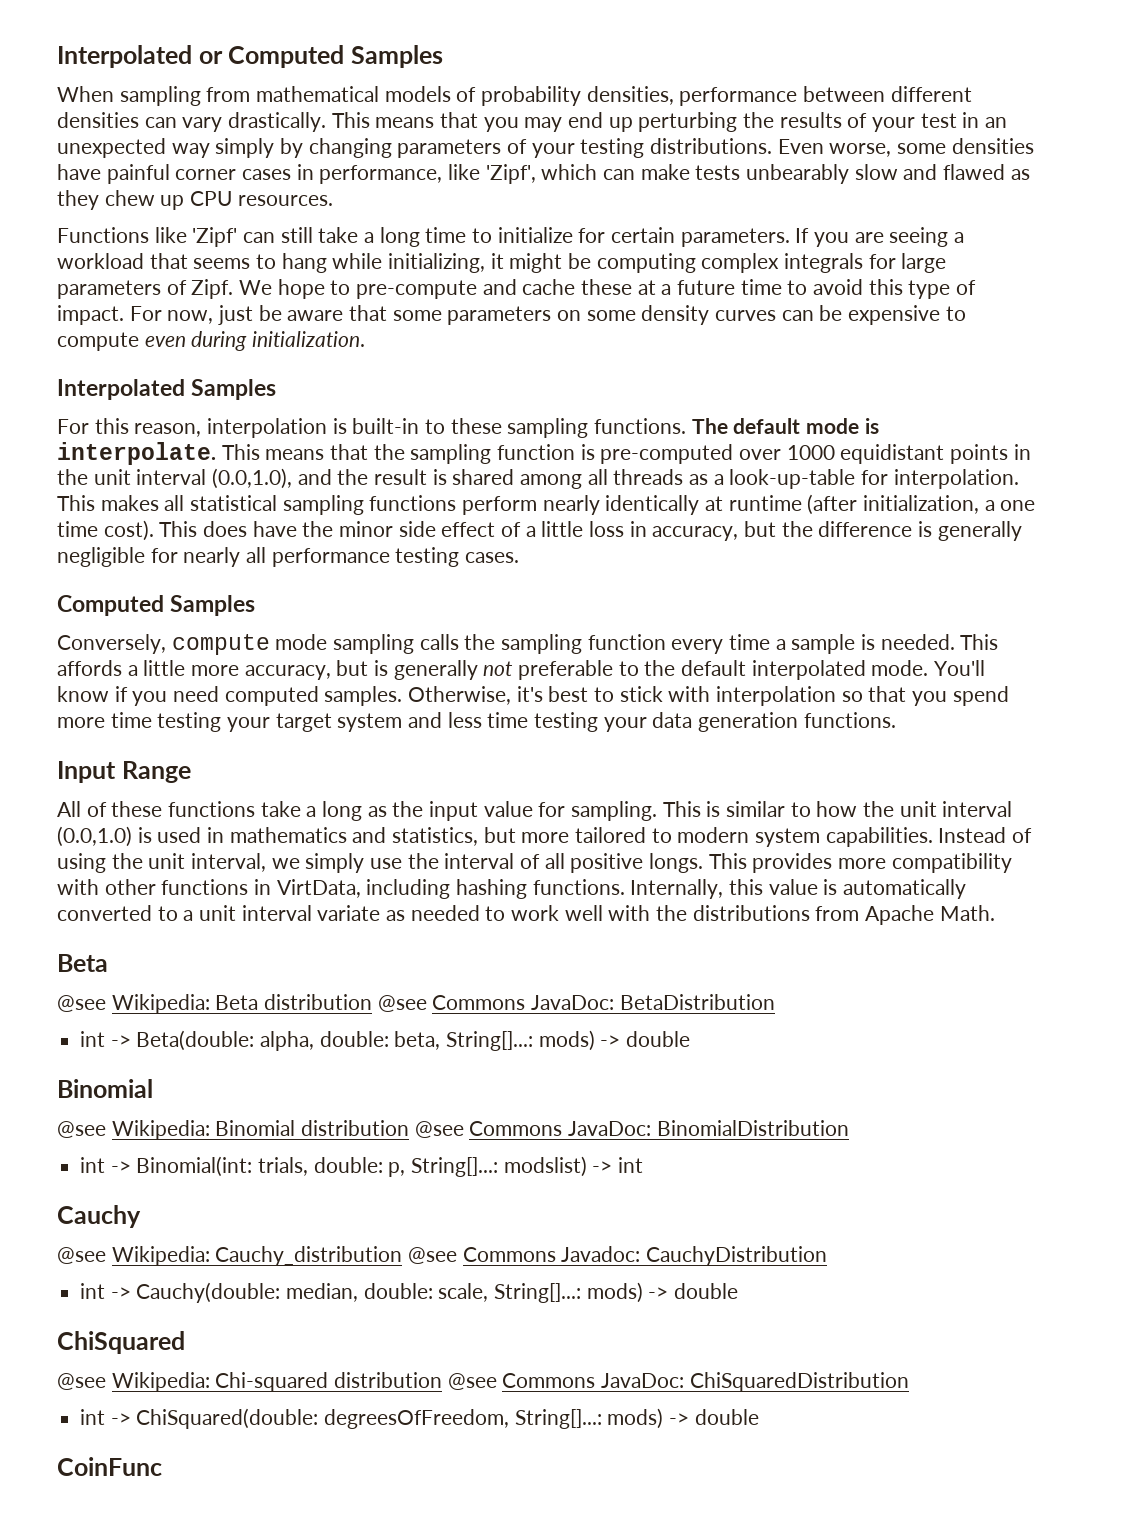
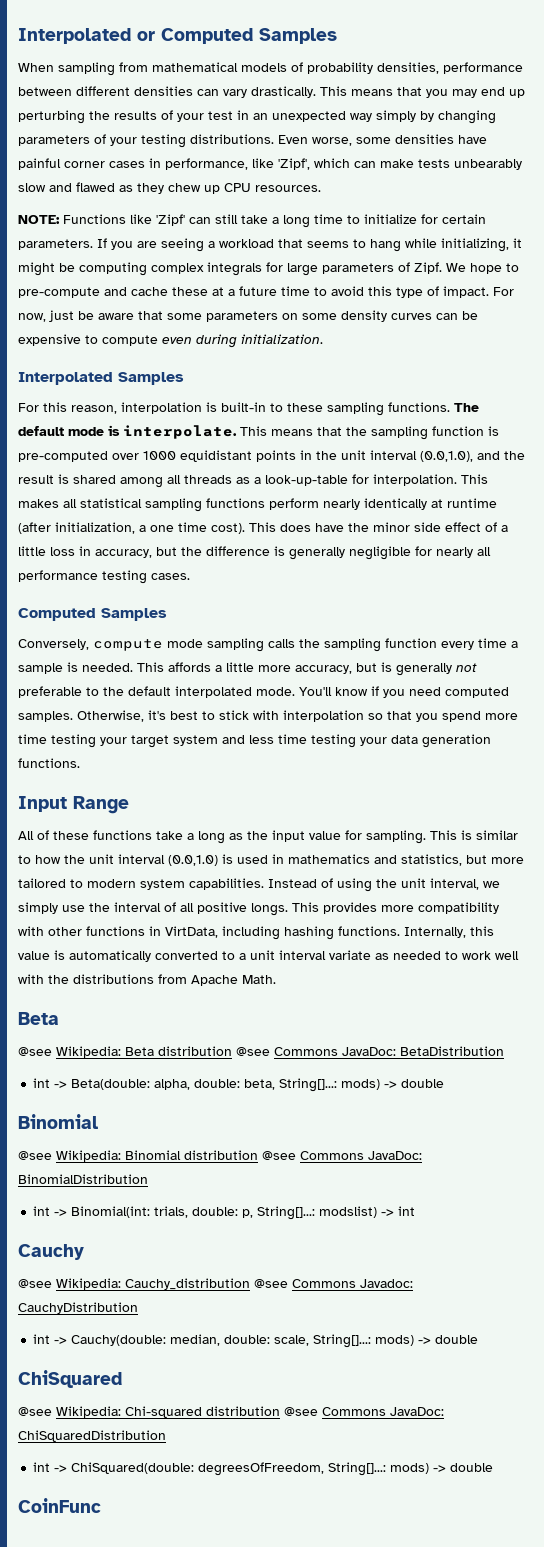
- Functions like 'Zipf' can still take a long time to initialize for certain parameters.
+ NOTE: Functions like 'Zipf' can still take a long time to initialize for certain parameters.

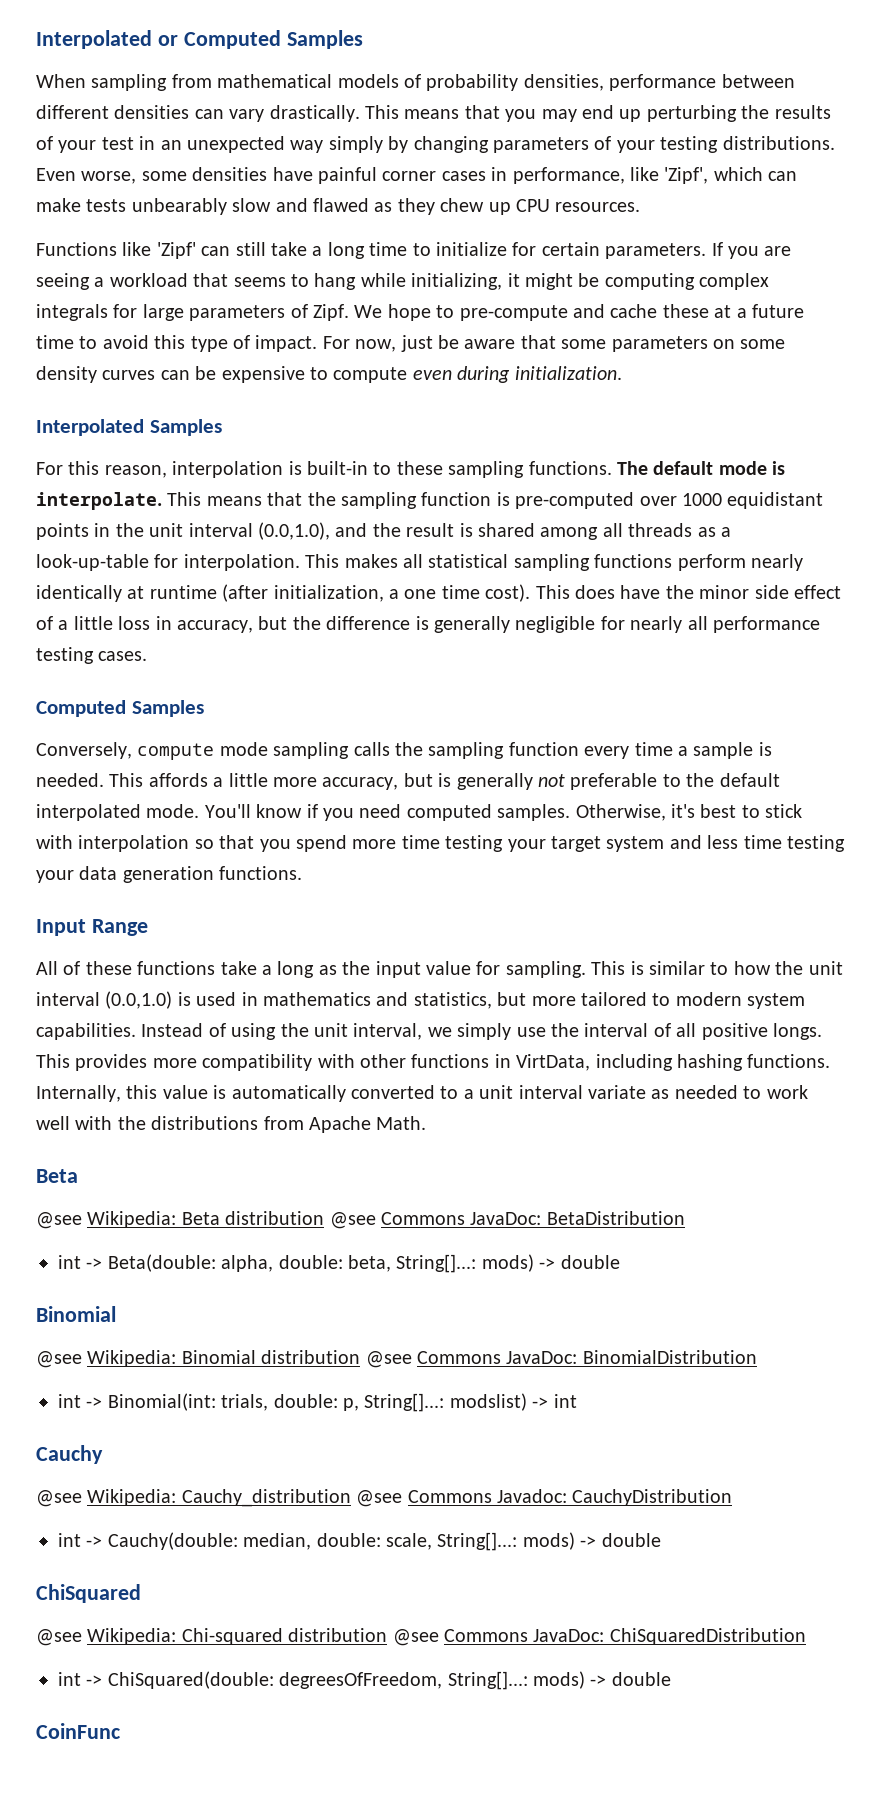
- NOTE: Functions like 'Zipf' can still take a long time to initialize for certain parameters.
+ Functions like 'Zipf' can still take a long time to initialize for certain parameters.

